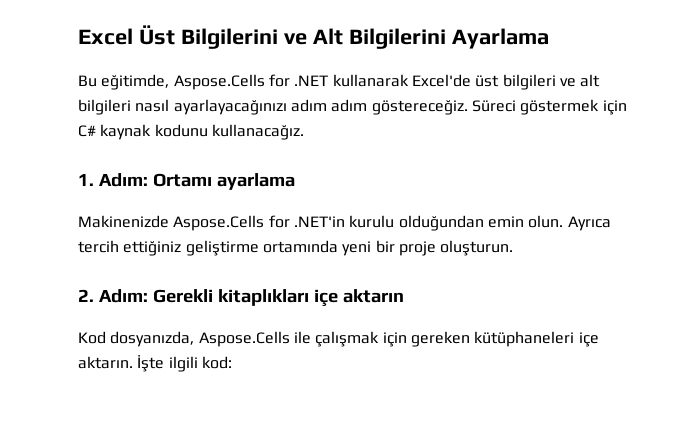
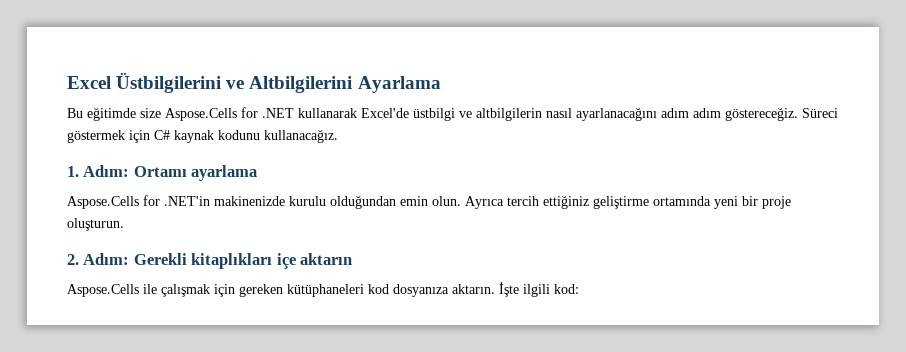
- Excel Üst Bilgilerini ve Alt Bilgilerini Ayarlama
+ Excel Üstbilgilerini ve Altbilgilerini Ayarlama
- Bu eğitimde, Aspose.Cells for .NET kullanarak Excel'de üst bilgileri ve alt bilgileri nasıl ayarlayacağınızı adım adım göstereceğiz.
+ Bu eğitimde size Aspose.Cells for .NET kullanarak Excel'de üstbilgi ve altbilgilerin nasıl ayarlanacağını adım adım göstereceğiz.
- Makinenizde Aspose.Cells for .NET'in kurulu olduğundan emin olun.
+ Aspose.Cells for .NET'in makinenizde kurulu olduğundan emin olun.
- Kod dosyanızda, Aspose.Cells ile çalışmak için gereken kütüphaneleri içe aktarın.
+ Aspose.Cells ile çalışmak için gereken kütüphaneleri kod dosyanıza aktarın.

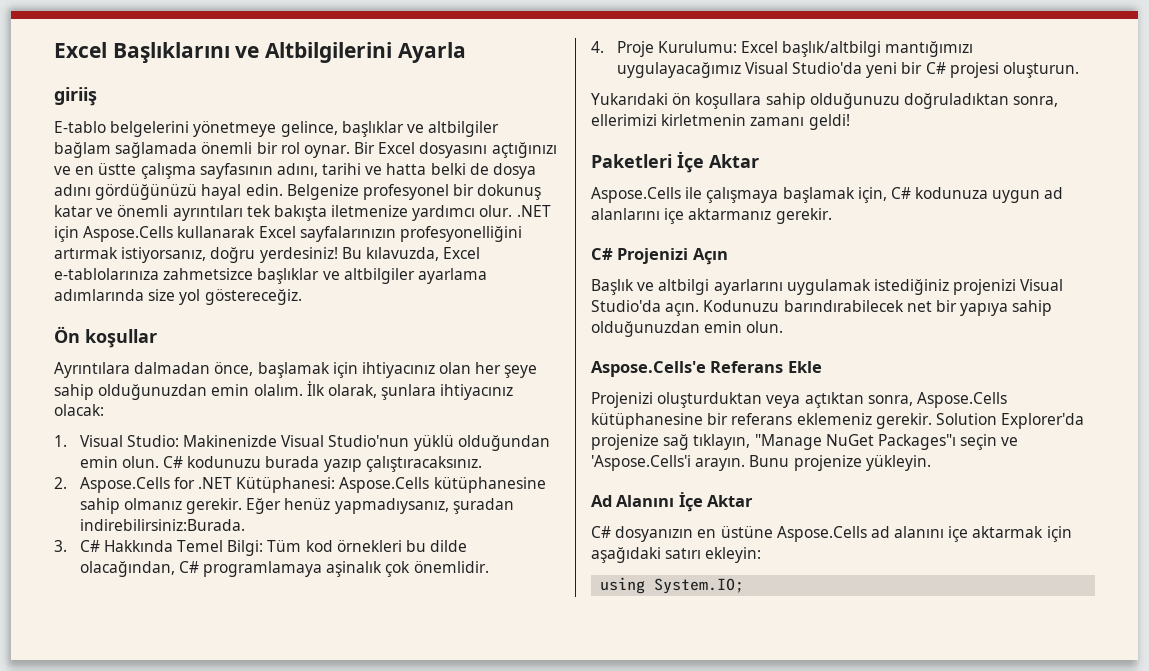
- Excel Üstbilgilerini ve Altbilgilerini Ayarlama
- Bu eğitimde size Aspose.Cells for .NET kullanarak Excel'de üstbilgi ve altbilgilerin nasıl ayarlanacağını adım adım göstereceğiz. Süreci göstermek için C# kaynak kodunu kullanacağız.
- 1. Adım: Ortamı ayarlama
- Aspose.Cells for .NET'in makinenizde kurulu olduğundan emin olun. Ayrıca tercih ettiğiniz geliştirme ortamında yeni bir proje oluşturun.
- 2. Adım: Gerekli kitaplıkları içe aktarın
- Aspose.Cells ile çalışmak için gereken kütüphaneleri kod dosyanıza aktarın. İşte ilgili kod:
+ Excel Başlıklarını ve Altbilgilerini Ayarla
+ giriiş
+ E-tablo belgelerini yönetmeye gelince, başlıklar ve altbilgiler bağlam sağlamada önemli bir rol oynar. Bir Excel dosyasını açtığınızı ve en üstte çalışma sayfasının adını, tarihi ve hatta belki de dosya adını gördüğünüzü hayal edin. Belgenize profesyonel bir dokunuş katar ve önemli ayrıntıları tek bakışta iletmenize yardımcı olur. .NET için Aspose.Cells kullanarak Excel sayfalarınızın profesyonelliğini artırmak istiyorsanız, doğru yerdesiniz! Bu kılavuzda, Excel e-tablolarınıza zahmetsizce başlıklar ve altbilgiler ayarlama adımlarında size yol göstereceğiz.
+ Ön koşullar
+ Ayrıntılara dalmadan önce, başlamak için ihtiyacınız olan her şeye sahip olduğunuzdan emin olalım. İlk olarak, şunlara ihtiyacınız olacak:
+ 1. Visual Studio: Makinenizde Visual Studio'nun yüklü olduğundan emin olun. C# kodunuzu burada yazıp çalıştıracaksınız.
+ 2. Aspose.Cells for .NET Kütüphanesi: Aspose.Cells kütüphanesine sahip olmanız gerekir. Eğer henüz yapmadıysanız, şuradan indirebilirsiniz:Burada.
+ 3. C# Hakkında Temel Bilgi: Tüm kod örnekleri bu dilde olacağından, C# programlamaya aşinalık çok önemlidir.
+ 4. Proje Kurulumu: Excel başlık/altbilgi mantığımızı uygulayacağımız Visual Studio'da yeni bir C# projesi oluşturun.
+ Yukarıdaki ön koşullara sahip olduğunuzu doğruladıktan sonra, ellerimizi kirletmenin zamanı geldi!
+ Paketleri İçe Aktar
+ Aspose.Cells ile çalışmaya başlamak için, C# kodunuza uygun ad alanlarını içe aktarmanız gerekir.
+ C# Projenizi Açın
+ Başlık ve altbilgi ayarlarını uygulamak istediğiniz projenizi Visual Studio'da açın. Kodunuzu barındırabilecek net bir yapıya sahip olduğunuzdan emin olun.
+ Aspose.Cells'e Referans Ekle
+ Projenizi oluşturduktan veya açtıktan sonra, Aspose.Cells kütüphanesine bir referans eklemeniz gerekir. Solution Explorer'da projenize sağ tıklayın, "Manage NuGet Packages"ı seçin ve 'Aspose.Cells'i arayın. Bunu projenize yükleyin.
+ Ad Alanını İçe Aktar
+ C# dosyanızın en üstüne Aspose.Cells ad alanını içe aktarmak için aşağıdaki satırı ekleyin:
+ using System.IO;

